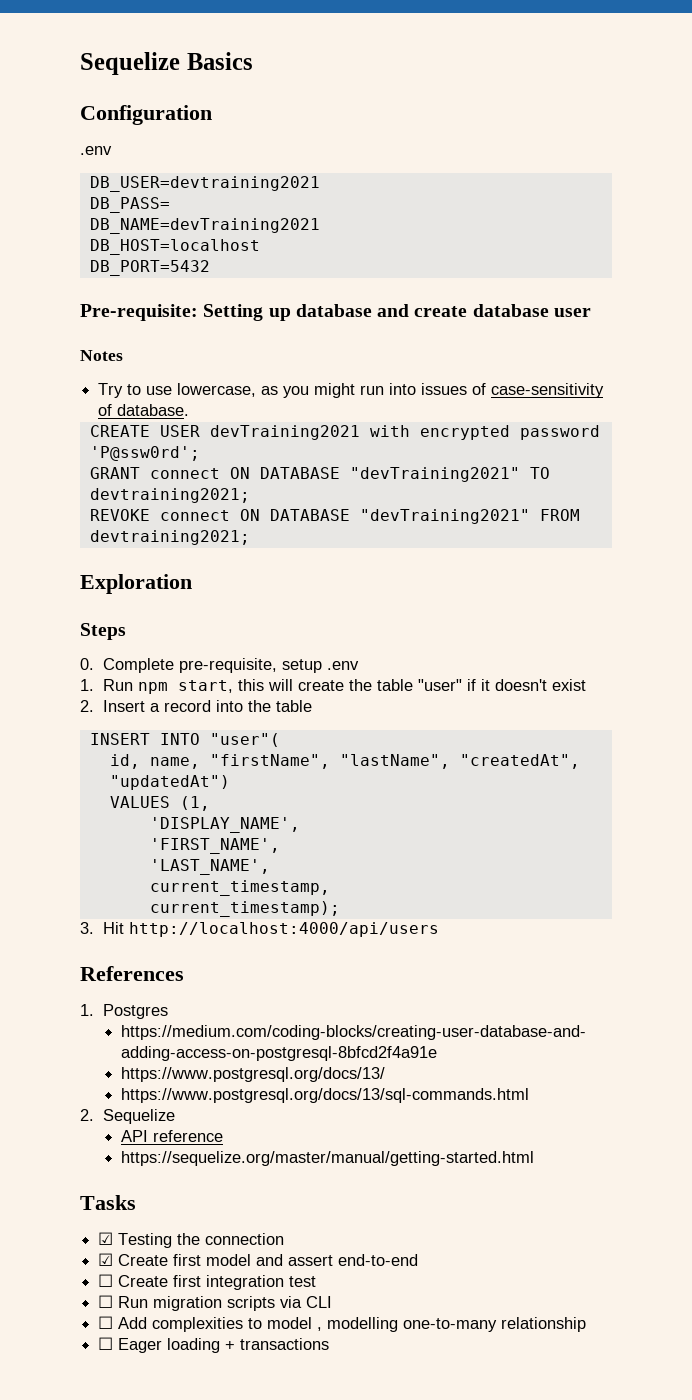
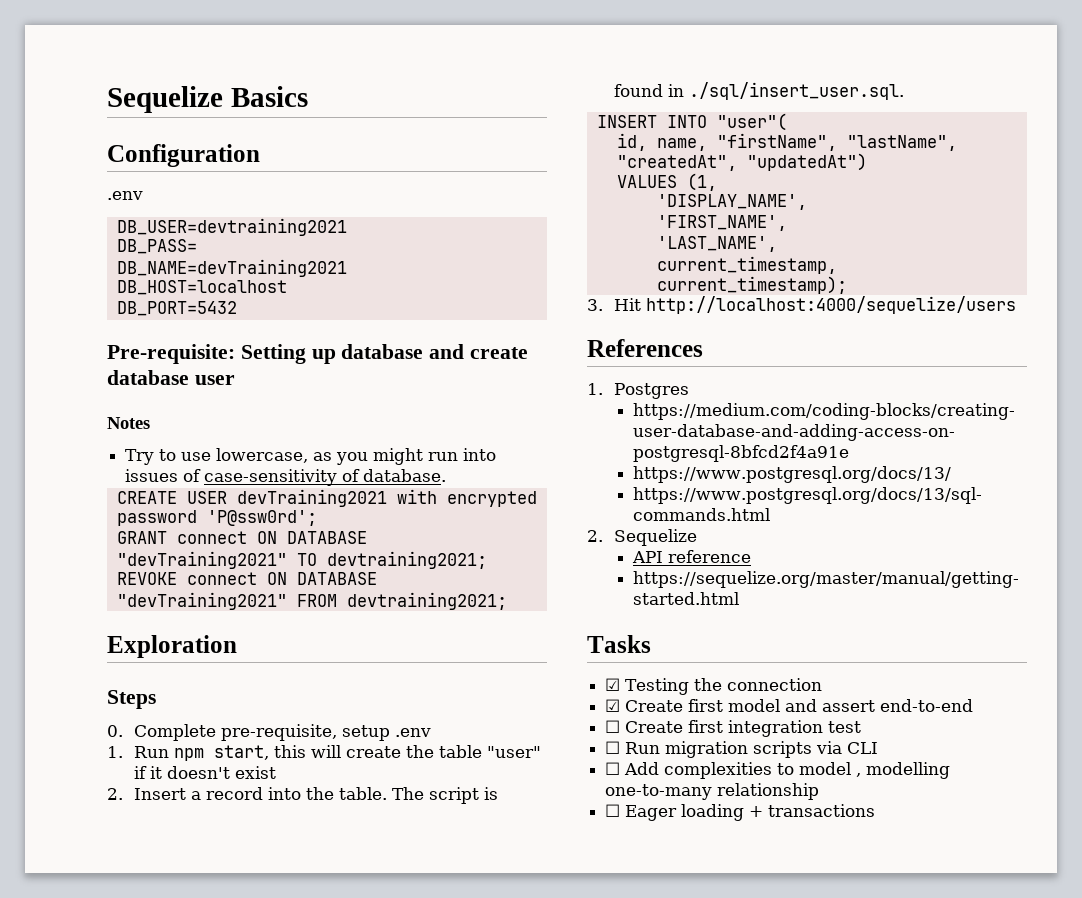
- 2. Insert a record into the table
+ 2. Insert a record into the table. The script is found in ./sql/insert_user.sql.
- 3. Hit http://localhost:4000/api/users
+ 3. Hit http://localhost:4000/sequelize/users

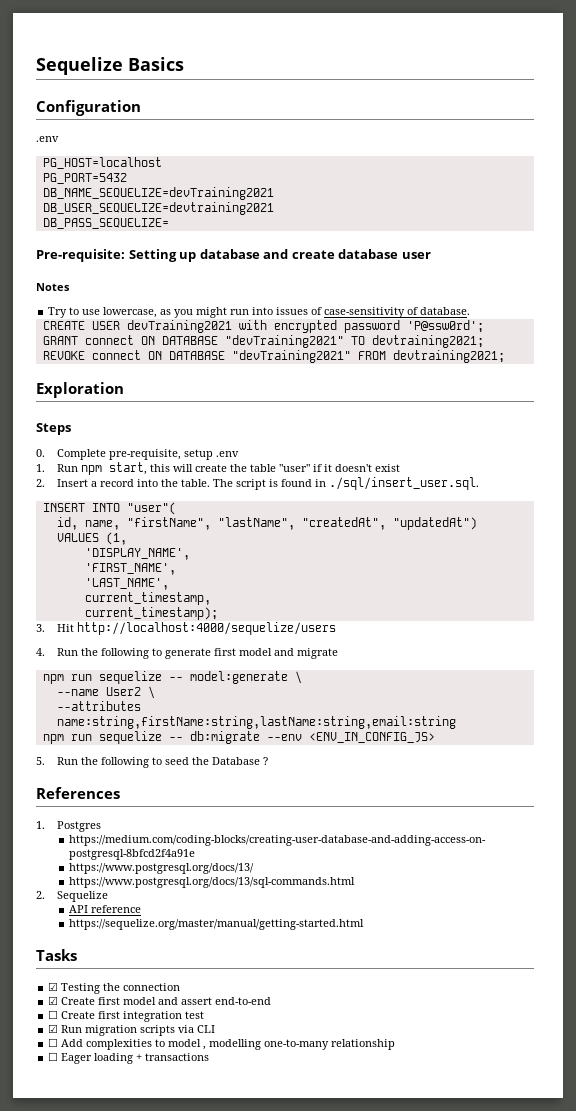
- DB_USER=devtraining2021
- DB_PASS=
- DB_NAME=devTraining2021
- DB_HOST=localhost
- DB_PORT=5432
+ PG_HOST=localhost
+ PG_PORT=5432
+ DB_NAME_SEQUELIZE=devTraining2021
+ DB_USER_SEQUELIZE=devtraining2021
+ DB_PASS_SEQUELIZE=
+ 4. Run the following to generate first model and migrate
+ npm run sequelize -- model:generate \
+ --name User2 \
+ --attributes name:string,firstName:string,lastName:string,email:string
+ npm run sequelize -- db:migrate --env <ENV_IN_CONFIG_JS>
+ 5. Run the following to seed the Database ?
- ☐ Run migration scripts via CLI
+ ☑ Run migration scripts via CLI

